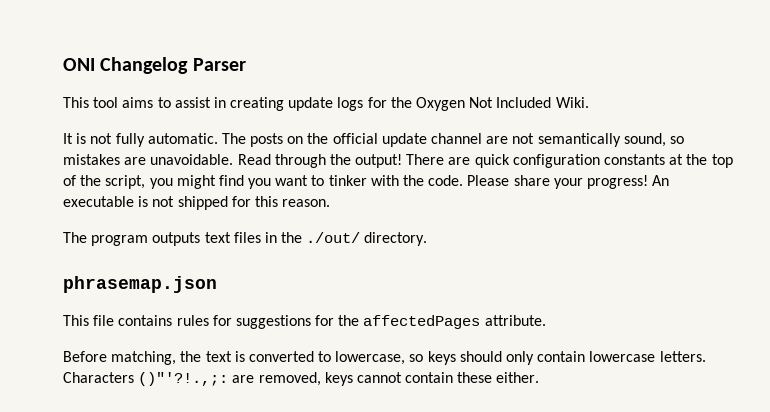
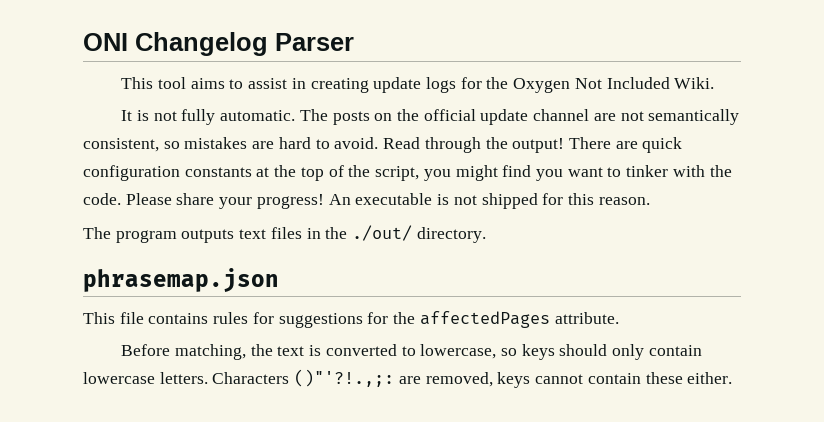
- The posts on the official update channel are not semantically sound, so mistakes are unavoidable.
+ The posts on the official update channel are not semantically consistent, so mistakes are hard to avoid.

